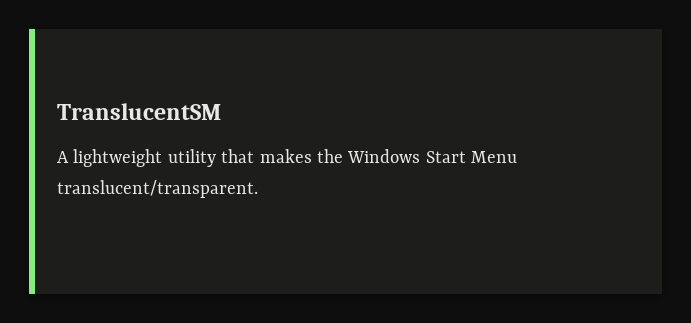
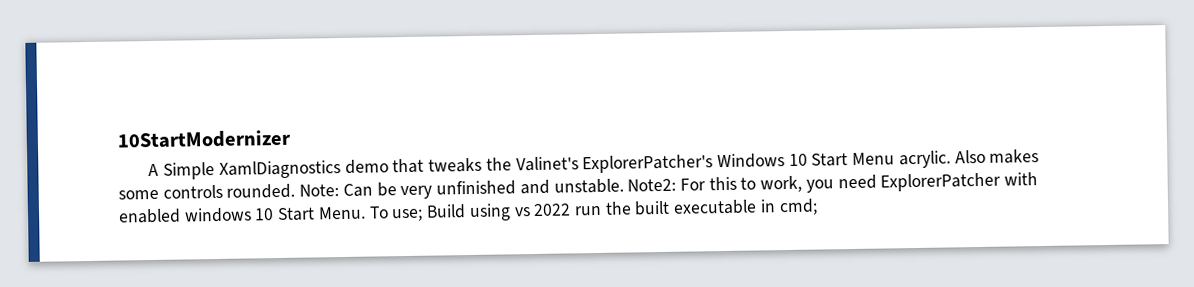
- TranslucentSM
+ 10StartModernizer
- A lightweight utility that makes the Windows Start Menu translucent/transparent.
+ A Simple XamlDiagnostics demo that tweaks the Valinet's ExplorerPatcher's Windows 10 Start Menu acrylic. Also makes some controls rounded. Note: Can be very unfinished and unstable. Note2: For this to work, you need ExplorerPatcher with enabled windows 10 Start Menu. To use; Build using vs 2022 run the built executable in cmd;

